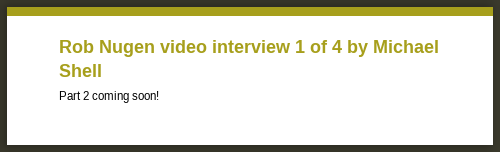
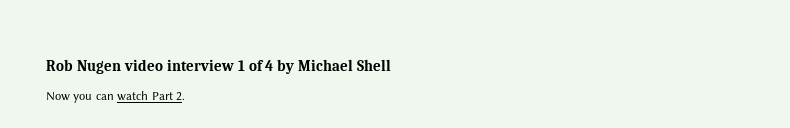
- Part 2 coming soon!
+ Now you can watch Part 2.

